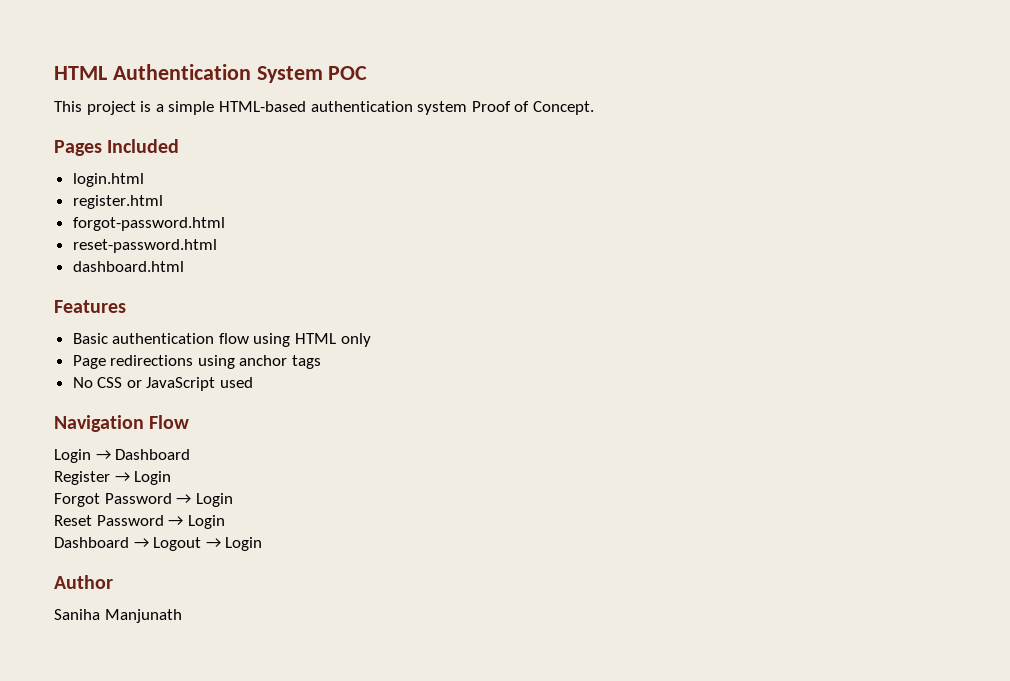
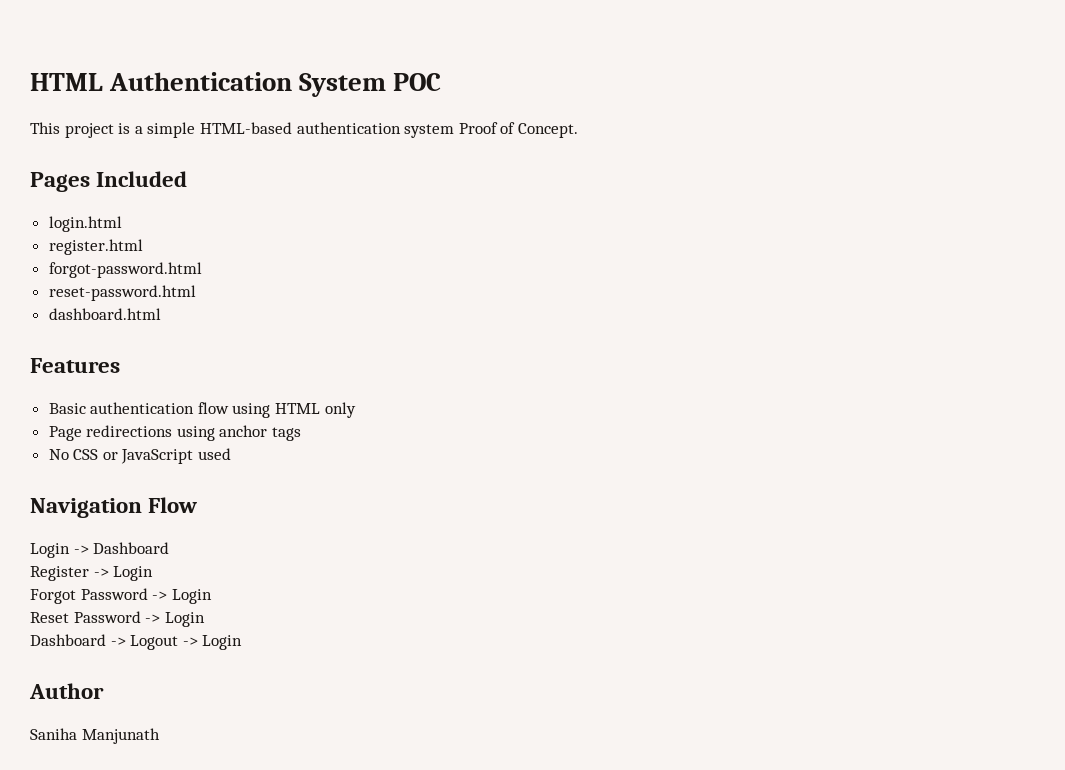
- Login → Dashboard
+ Login -> Dashboard
- Register → Login
+ Register -> Login
- Forgot Password → Login
+ Forgot Password -> Login
- Reset Password → Login
+ Reset Password -> Login
- Dashboard → Logout → Login
+ Dashboard -> Logout -> Login

